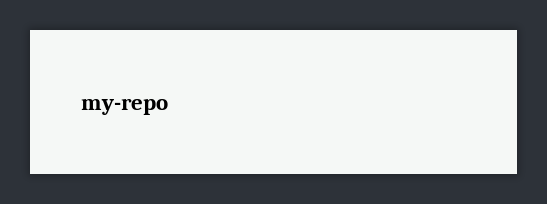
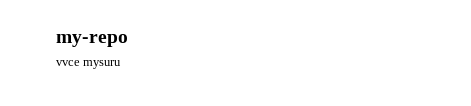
+ vvce mysuru

